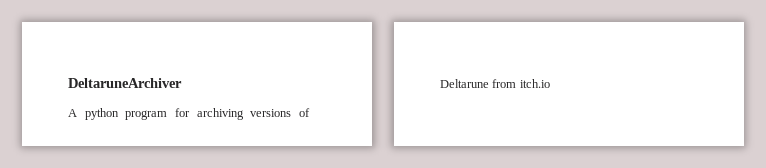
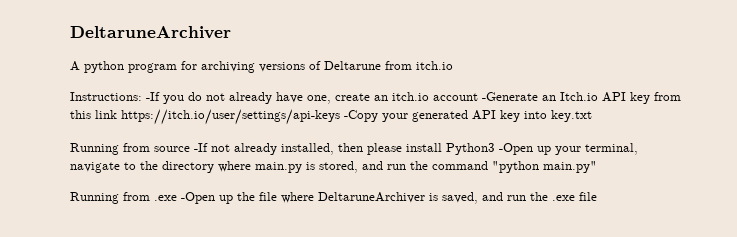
+ Instructions: -If you do not already have one, create an itch.io account -Generate an Itch.io API key from this link https://itch.io/user/settings/api-keys -Copy your generated API key into key.txt
+ Running from source -If not already installed, then please install Python3 -Open up your terminal, navigate to the directory where main.py is stored, and run the command "python main.py"
+ Running from .exe -Open up the file where DeltaruneArchiver is saved, and run the .exe file

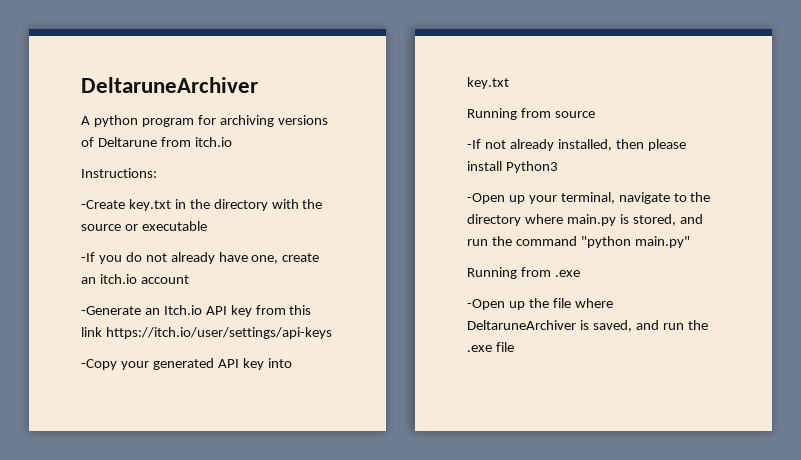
- Instructions: -If you do not already have one, create an itch.io account -Generate an Itch.io API key from this link https://itch.io/user/settings/api-keys -Copy your generated API key into key.txt
+ Instructions:
+ -Create key.txt in the directory with the source or executable
+ -If you do not already have one, create an itch.io account
+ -Generate an Itch.io API key from this link https://itch.io/user/settings/api-keys
+ -Copy your generated API key into key.txt
- Running from source -If not already installed, then please install Python3 -Open up your terminal, navigate to the directory where main.py is stored, and run the command "python main.py"
+ Running from source
+ -If not already installed, then please install Python3
+ -Open up your terminal, navigate to the directory where main.py is stored, and run the command "python main.py"
- Running from .exe -Open up the file where DeltaruneArchiver is saved, and run the .exe file
+ Running from .exe
+ -Open up the file where DeltaruneArchiver is saved, and run the .exe file

